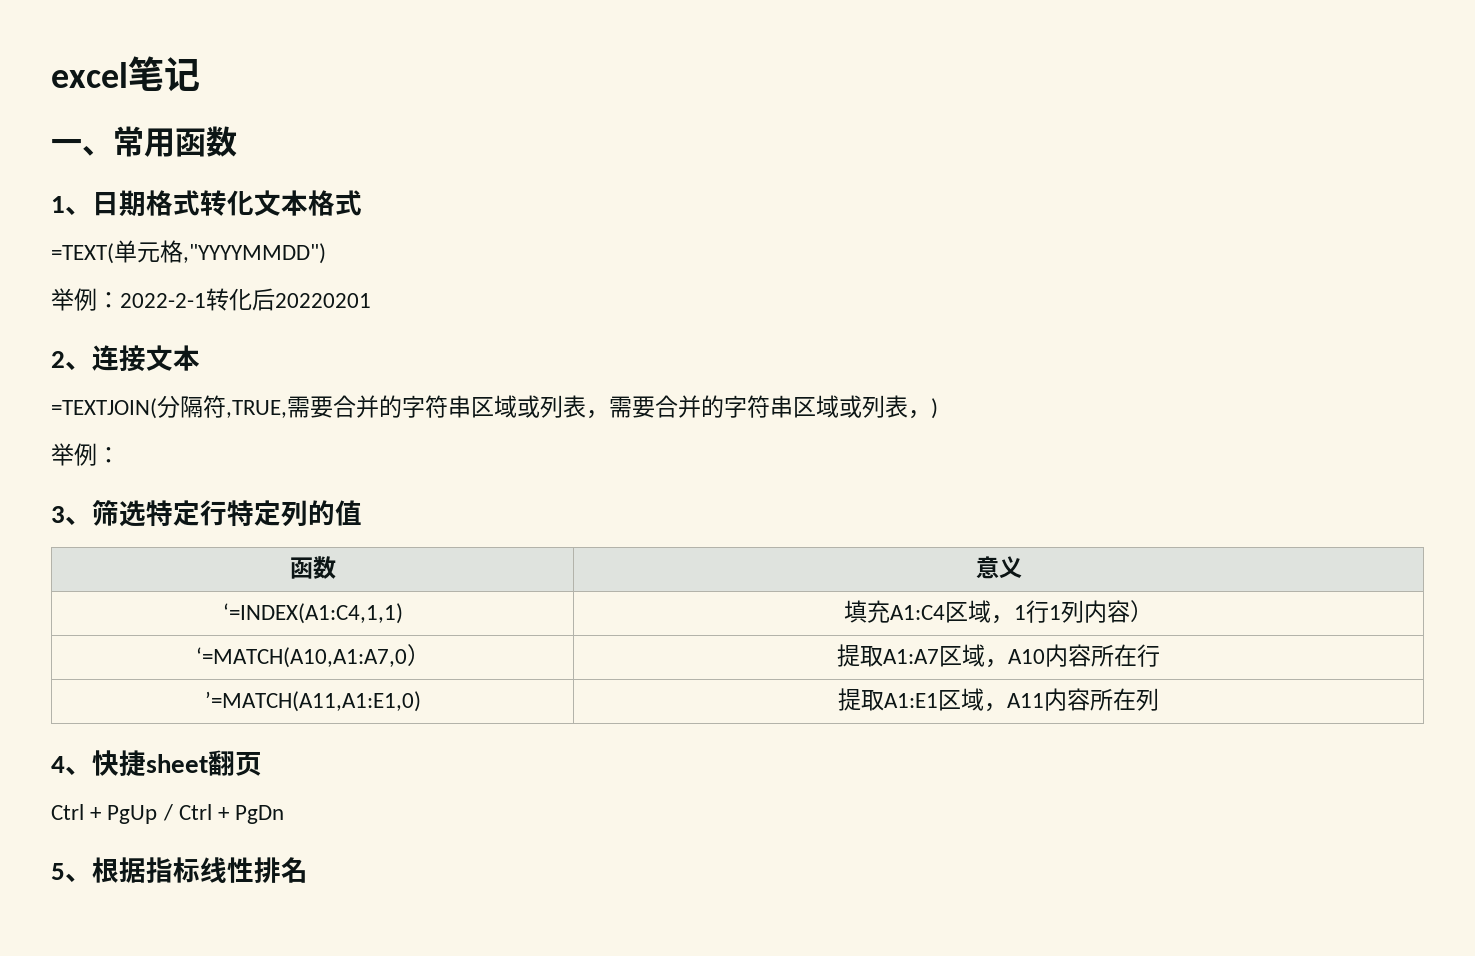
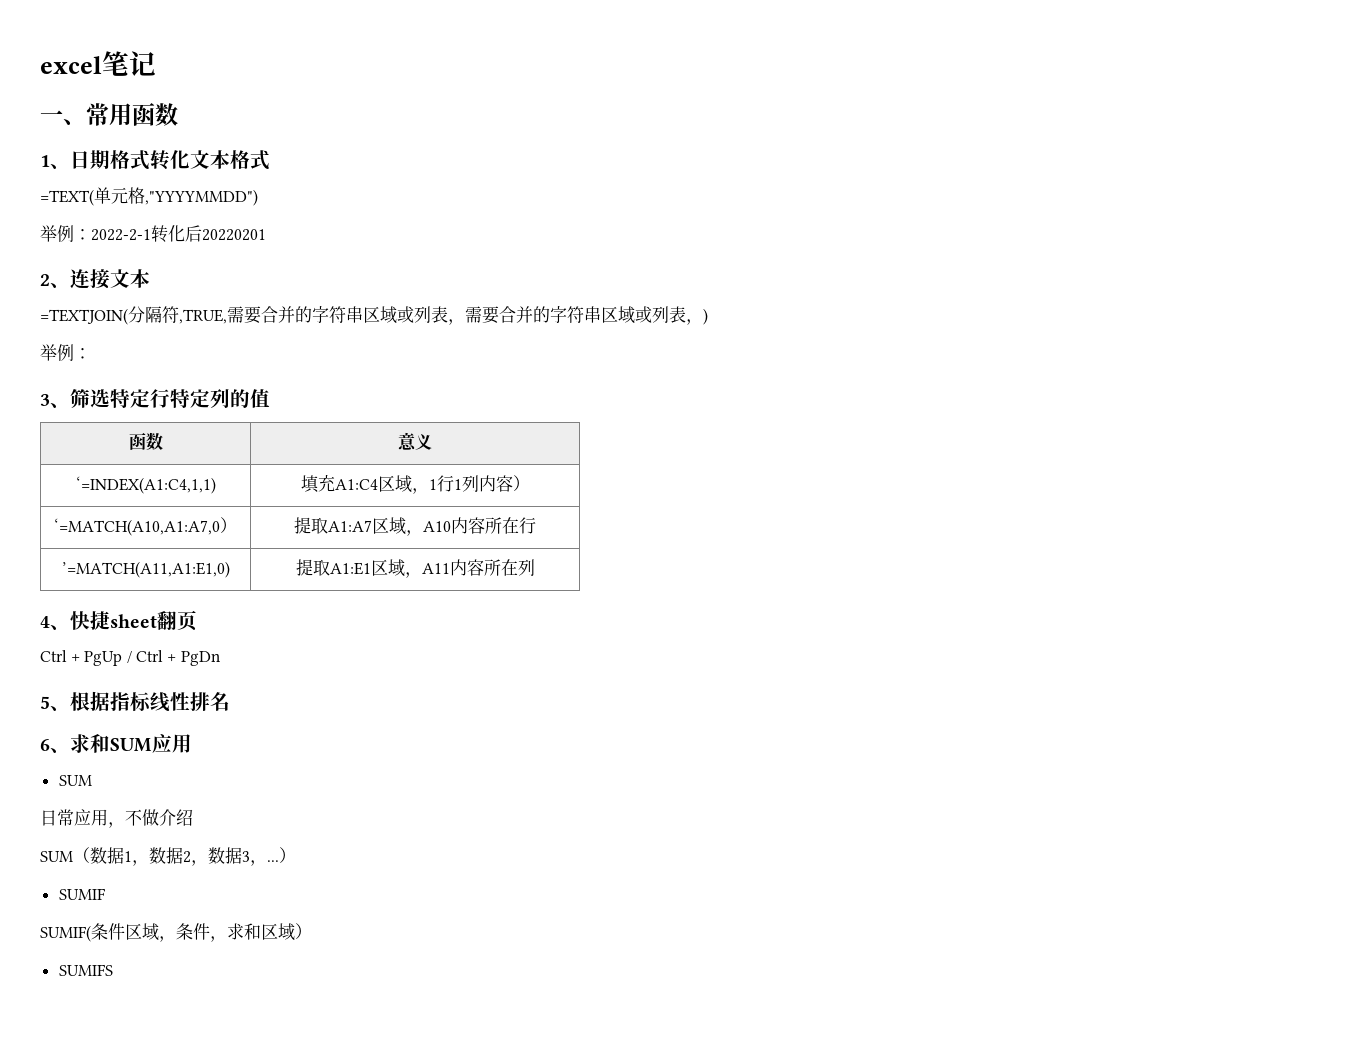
+ 6、求和SUM应用
+ SUM
+ 日常应用，不做介绍
+ SUM（数据1，数据2，数据3，...）
+ SUMIF
+ SUMIF(条件区域，条件，求和区域）
+ SUMIFS

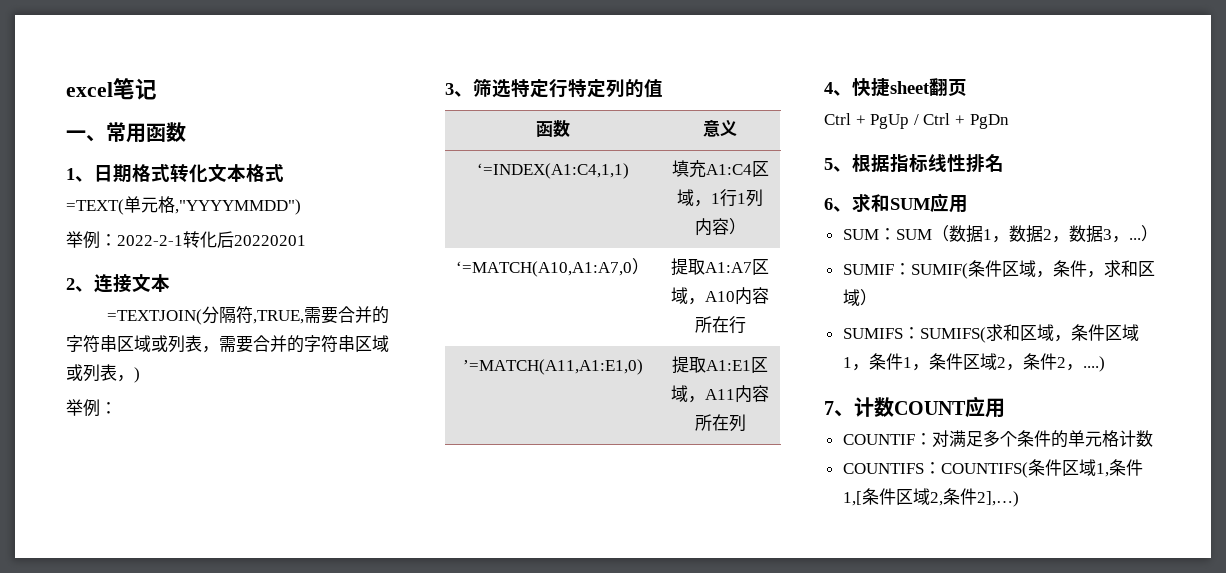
  6、求和SUM应用
- SUM
- 日常应用，不做介绍
- SUM（数据1，数据2，数据3，...）
+ SUM：SUM（数据1，数据2，数据3，...）
- SUMIF
- SUMIF(条件区域，条件，求和区域）
+ SUMIF：SUMIF(条件区域，条件，求和区域）
- SUMIFS
+ SUMIFS：SUMIFS(求和区域，条件区域1，条件1，条件区域2，条件2，....)
+ 7、计数COUNT应用
+ COUNTIF：对满足多个条件的单元格计数
+ COUNTIFS：COUNTIFS(条件区域1,条件1,[条件区域2,条件2],…)

